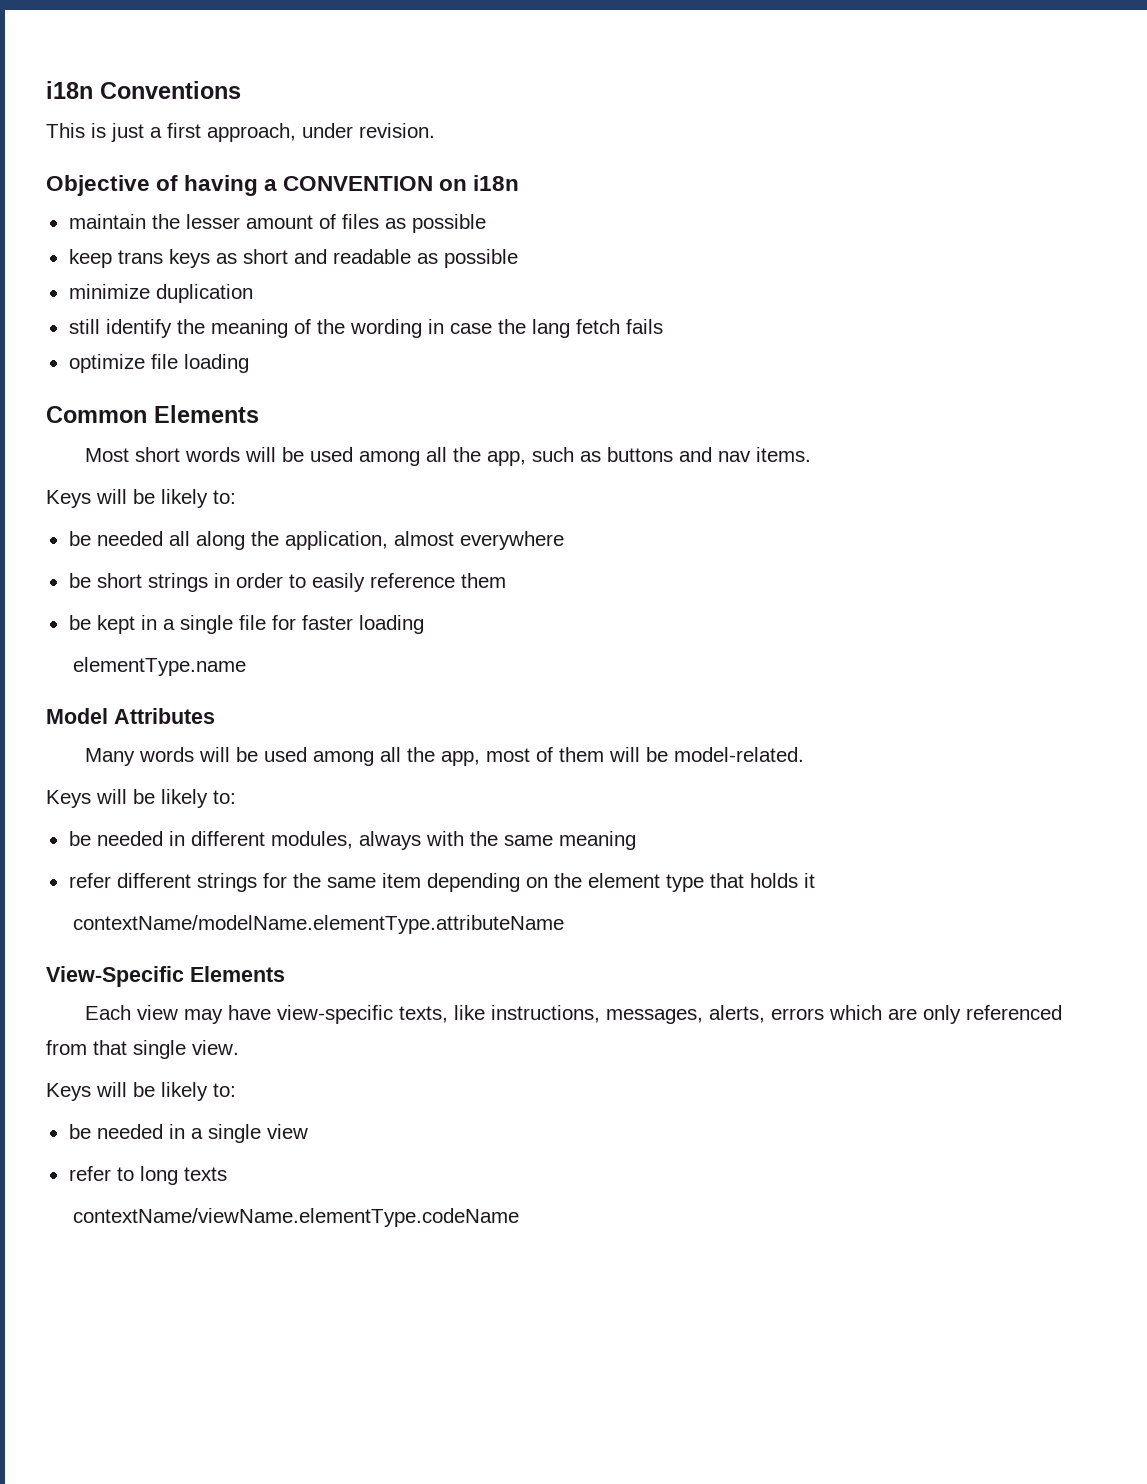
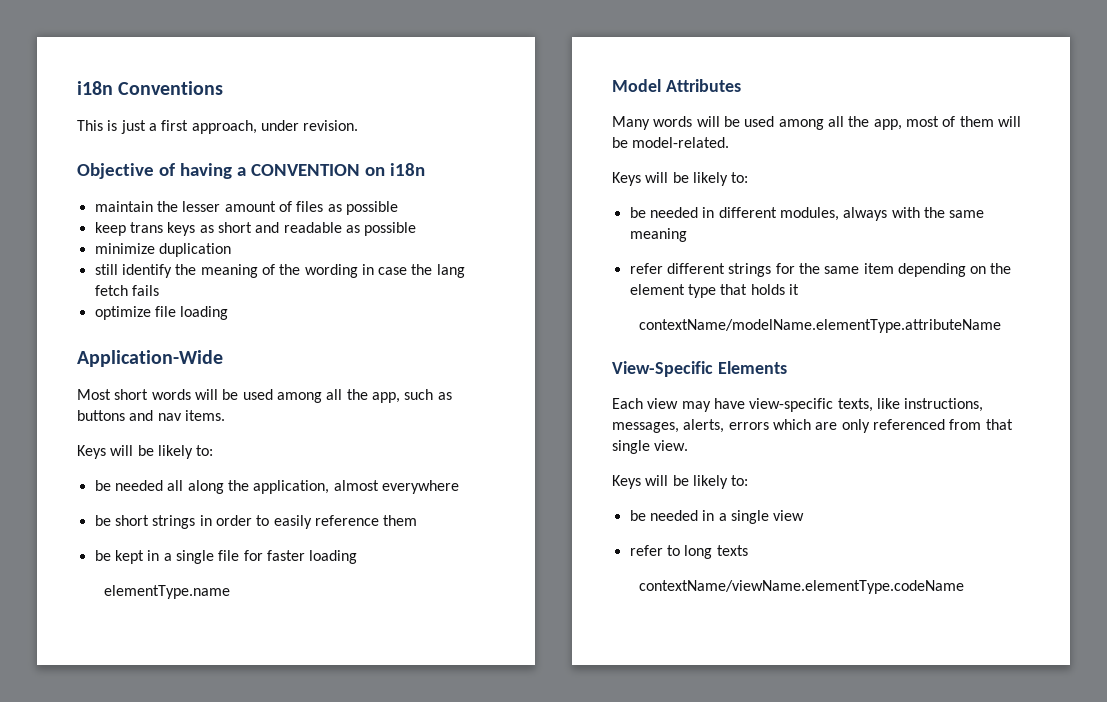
- Common Elements
+ Application-Wide

